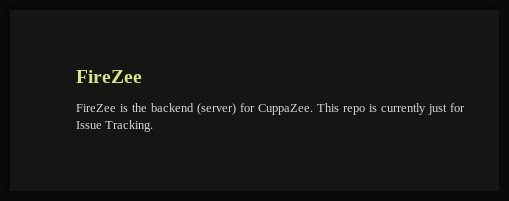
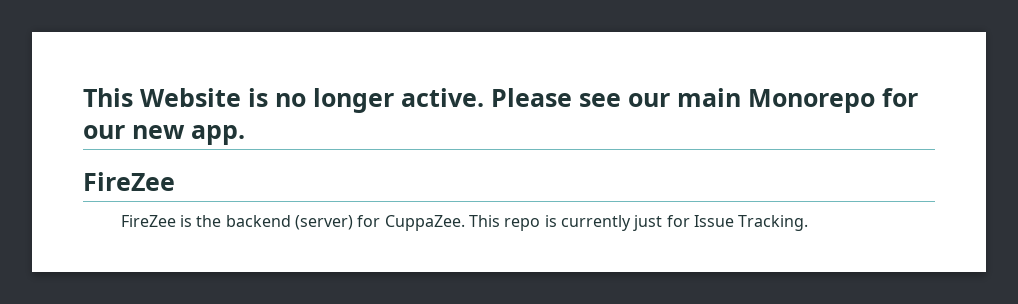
+ This Website is no longer active. Please see our main Monorepo for our new app.

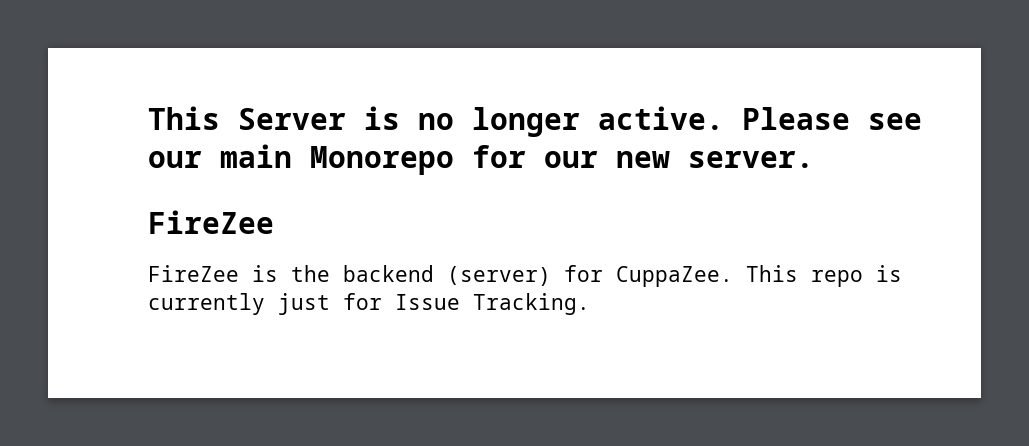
- This Website is no longer active.
+ This Server is no longer active.
- Please see our main Monorepo for our new app.
+ Please see our main Monorepo for our new server.

